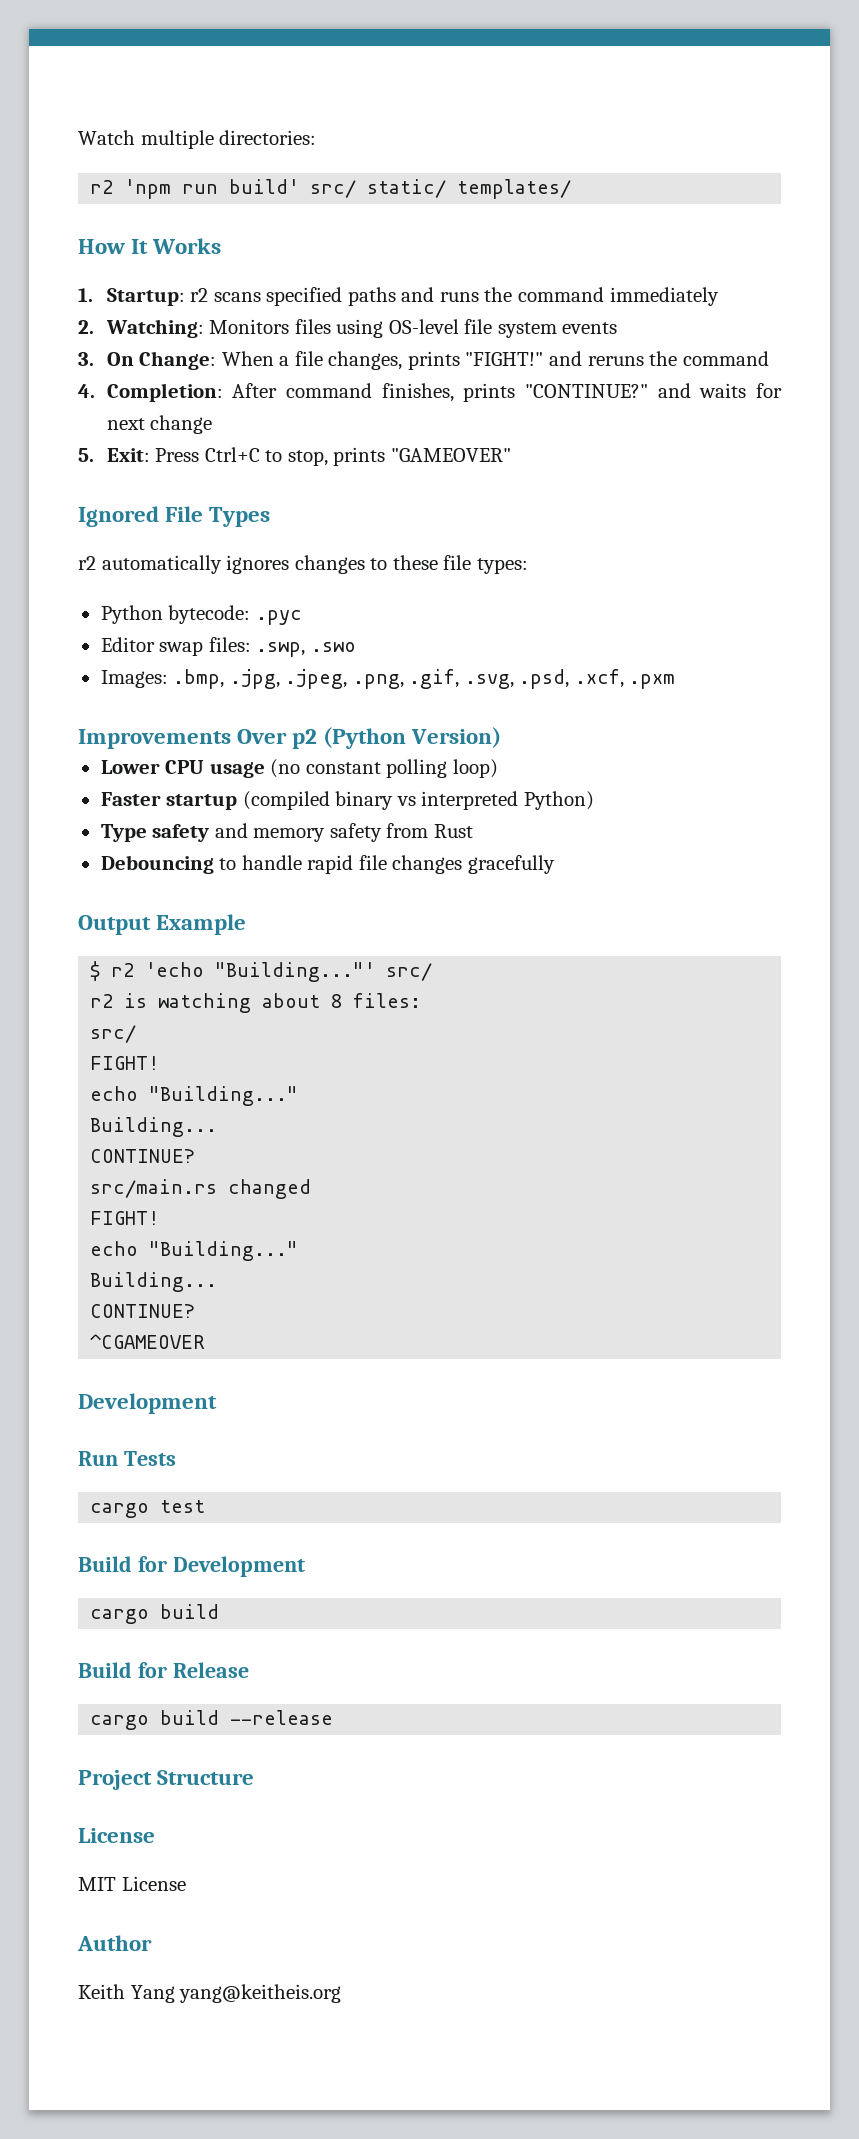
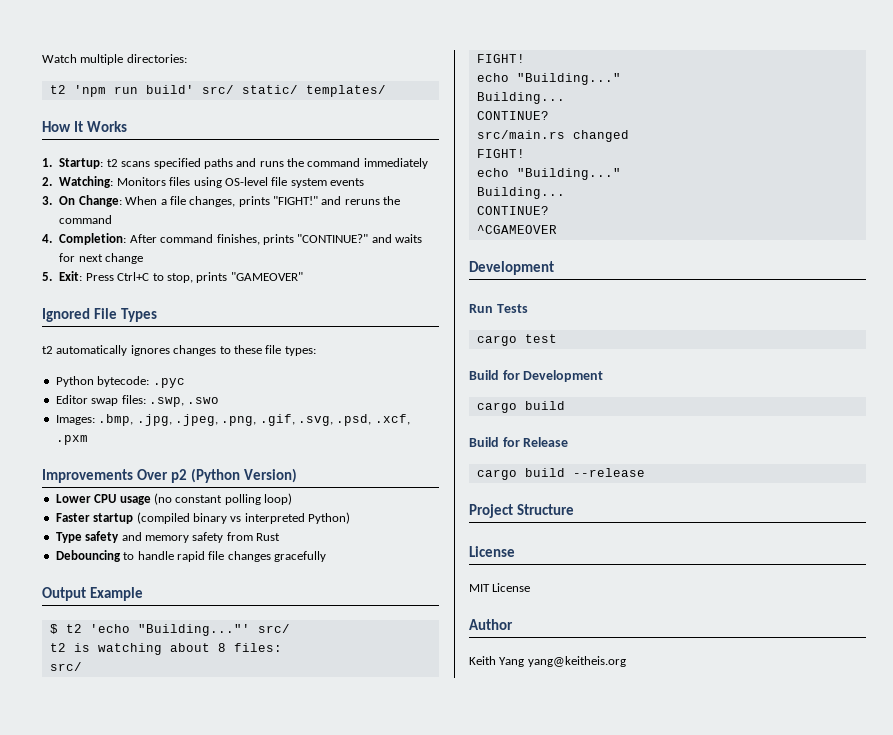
- r2 'npm run build' src/ static/ templates/
+ t2 'npm run build' src/ static/ templates/
- 1. Startup: r2 scans specified paths and runs the command immediately
+ 1. Startup: t2 scans specified paths and runs the command immediately
- r2 automatically ignores changes to these file types:
+ t2 automatically ignores changes to these file types:
- $ r2 'echo "Building..."' src/
+ $ t2 'echo "Building..."' src/
- r2 is watching about 8 files:
+ t2 is watching about 8 files:

